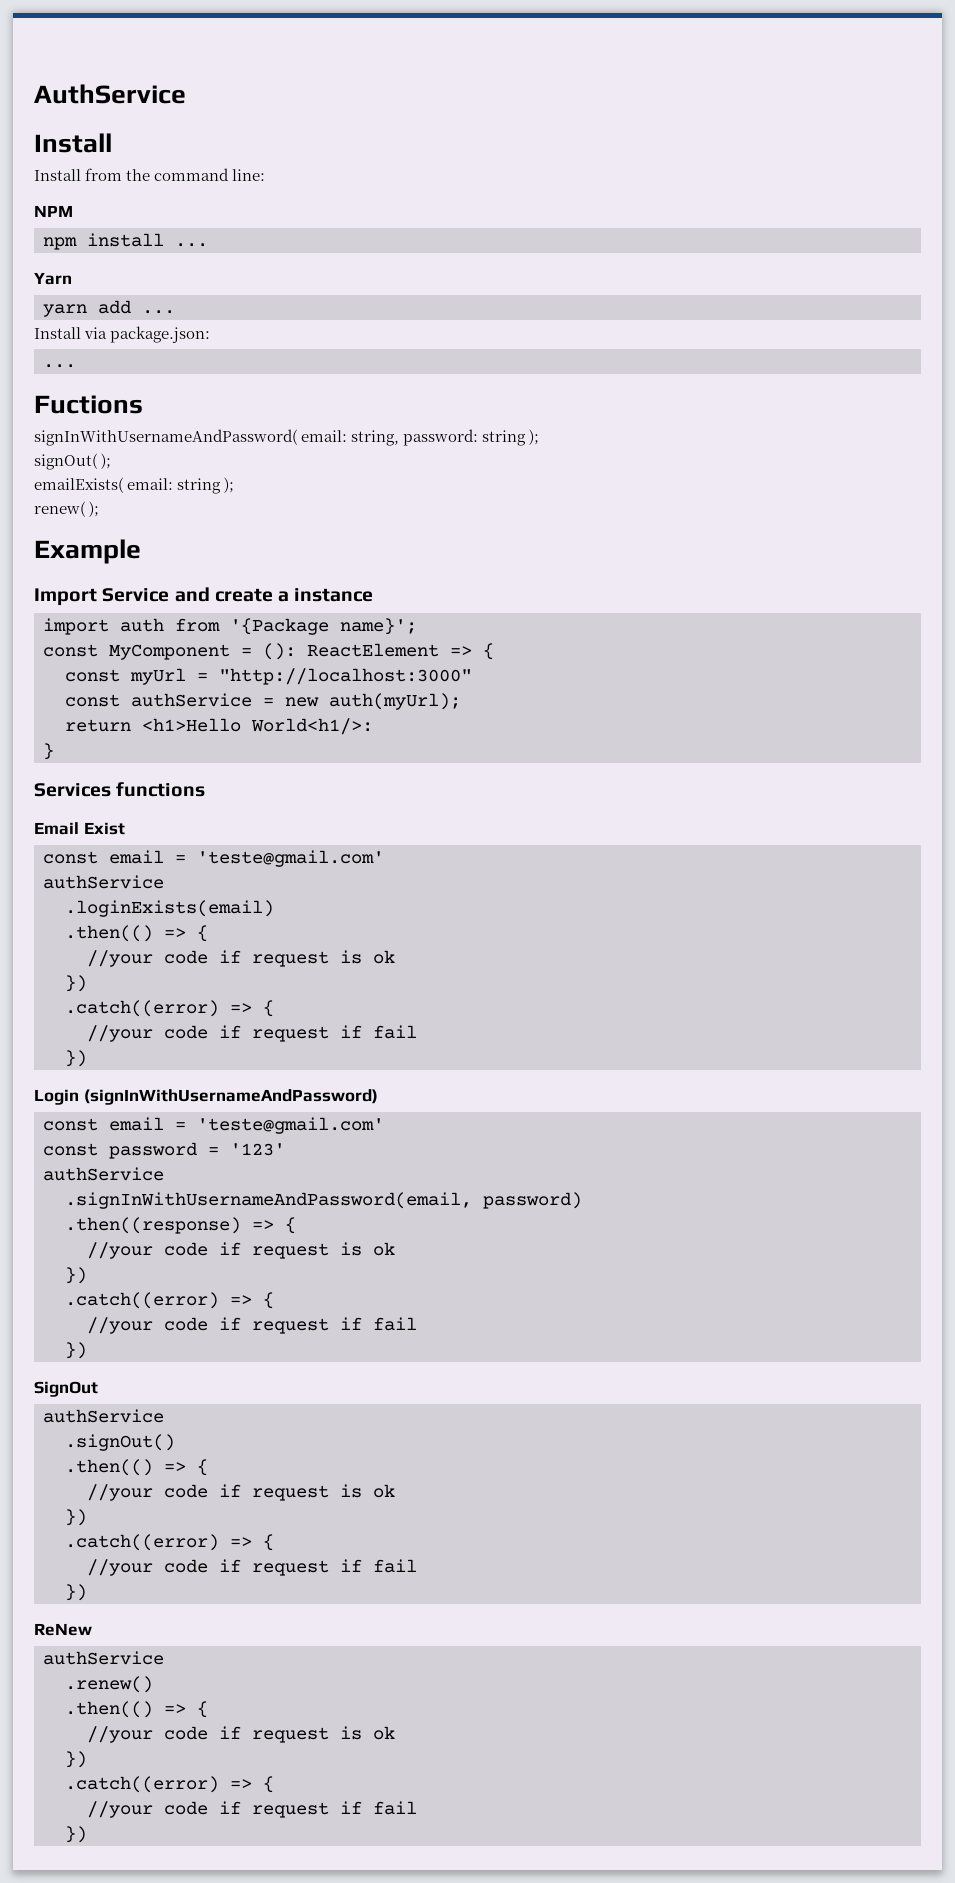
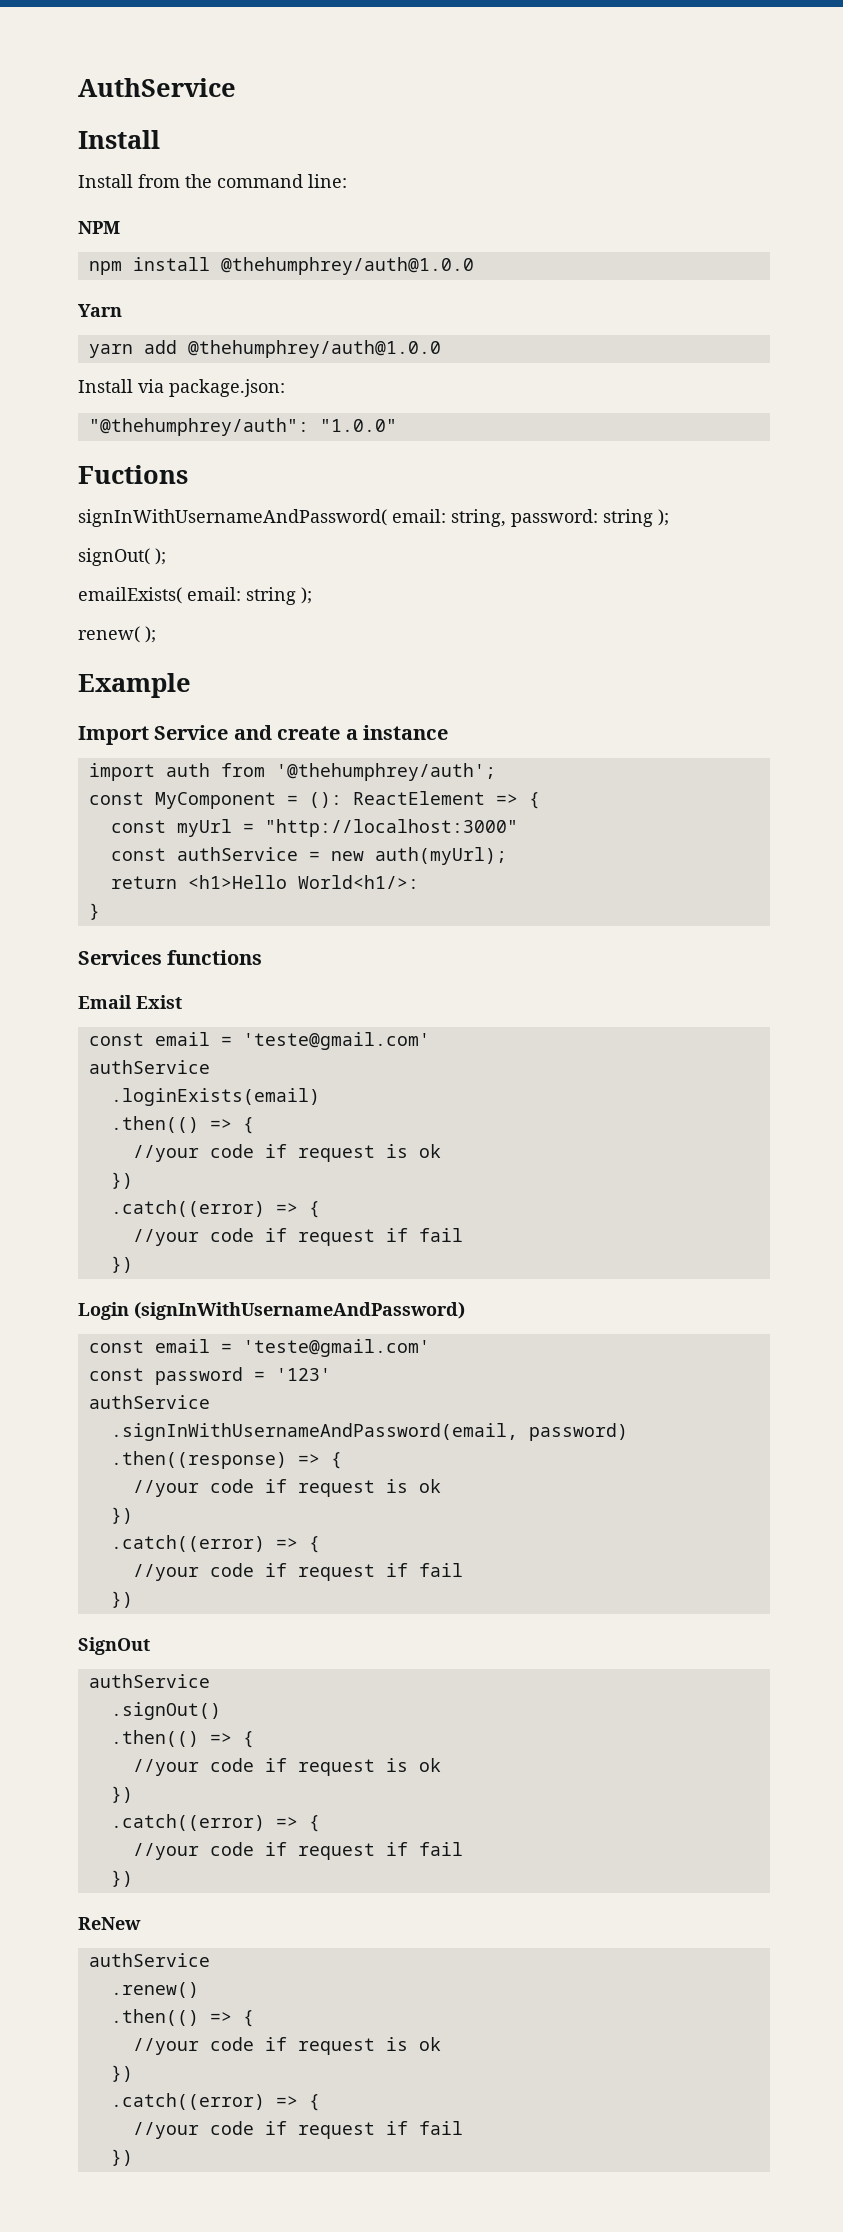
- npm install ...
+ npm install @thehumphrey/auth@1.0.0
- yarn add ...
+ yarn add @thehumphrey/auth@1.0.0
  Install via package.json:
- ...
+ "@thehumphrey/auth": "1.0.0"
- import auth from '{Package name}';
+ import auth from '@thehumphrey/auth';

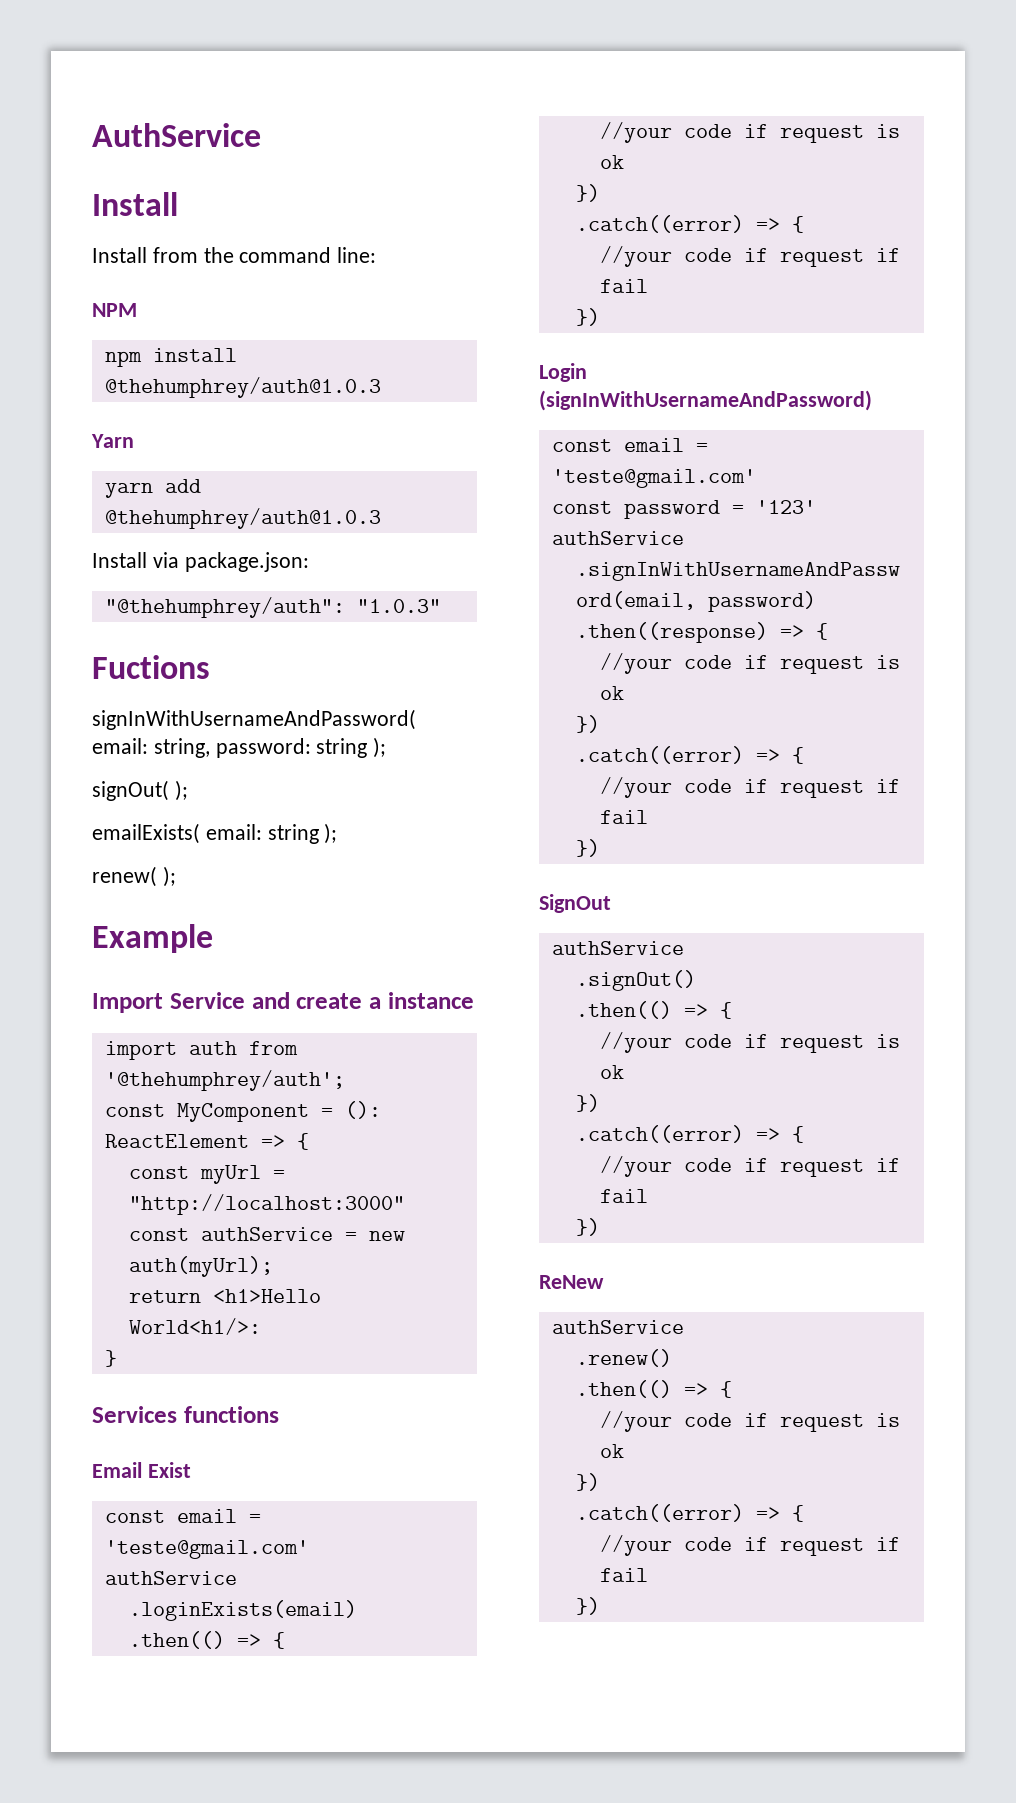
- npm install @thehumphrey/auth@1.0.0
+ npm install @thehumphrey/auth@1.0.3
- yarn add @thehumphrey/auth@1.0.0
+ yarn add @thehumphrey/auth@1.0.3
- "@thehumphrey/auth": "1.0.0"
+ "@thehumphrey/auth": "1.0.3"

